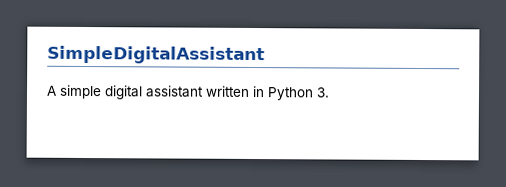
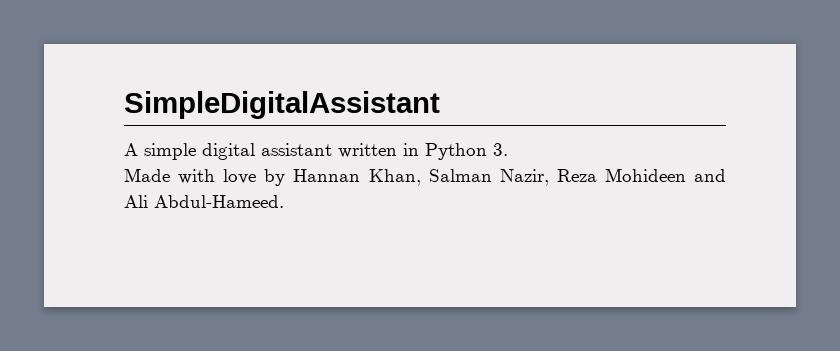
+ Made with love by Hannan Khan, Salman Nazir, Reza Mohideen and Ali Abdul-Hameed.

